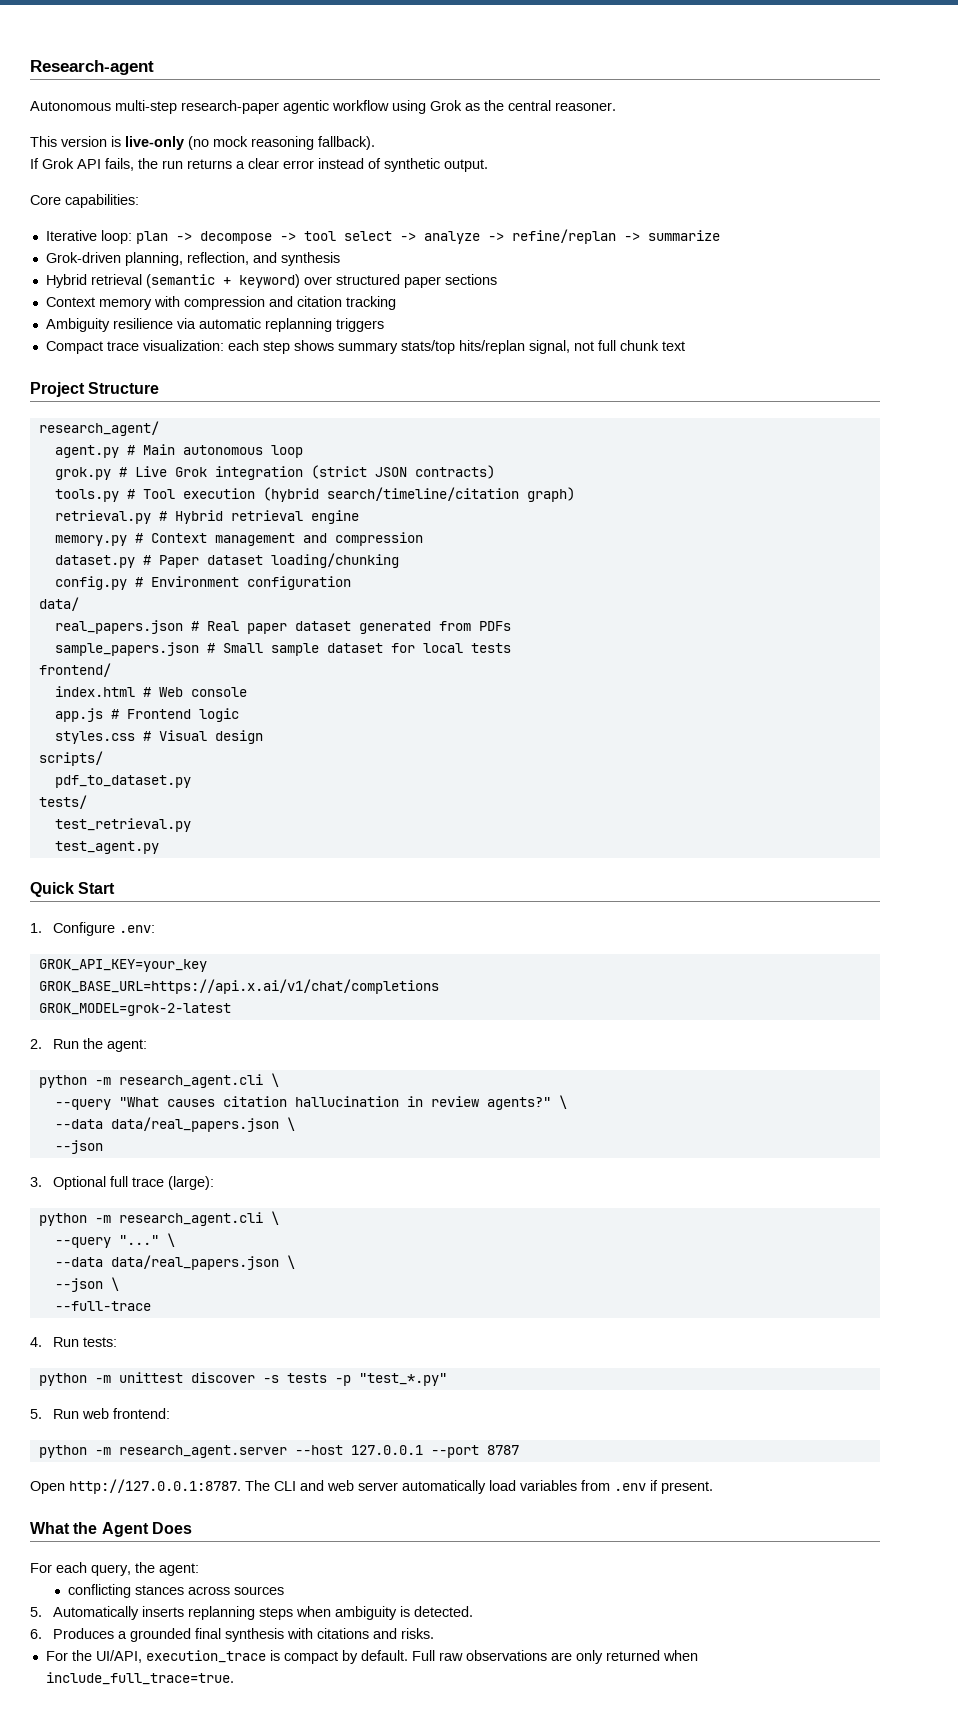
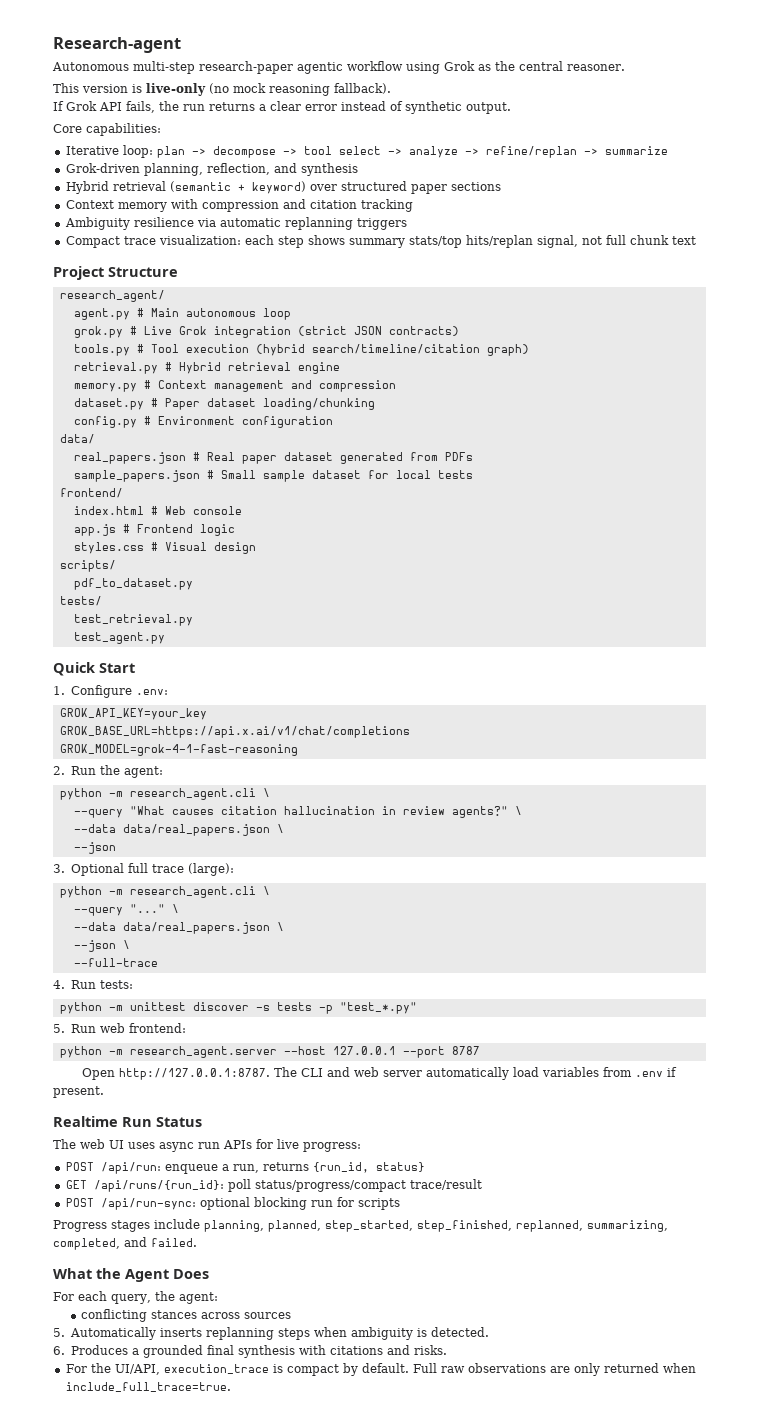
- GROK_MODEL=grok-2-latest
+ GROK_MODEL=grok-4-1-fast-reasoning
+ Realtime Run Status
+ The web UI uses async run APIs for live progress:
+ POST /api/run: enqueue a run, returns {run_id, status}
+ GET /api/runs/{run_id}: poll status/progress/compact trace/result
+ POST /api/run-sync: optional blocking run for scripts
+ Progress stages include planning, planned, step_started, step_finished, replanned, summarizing, completed, and failed.

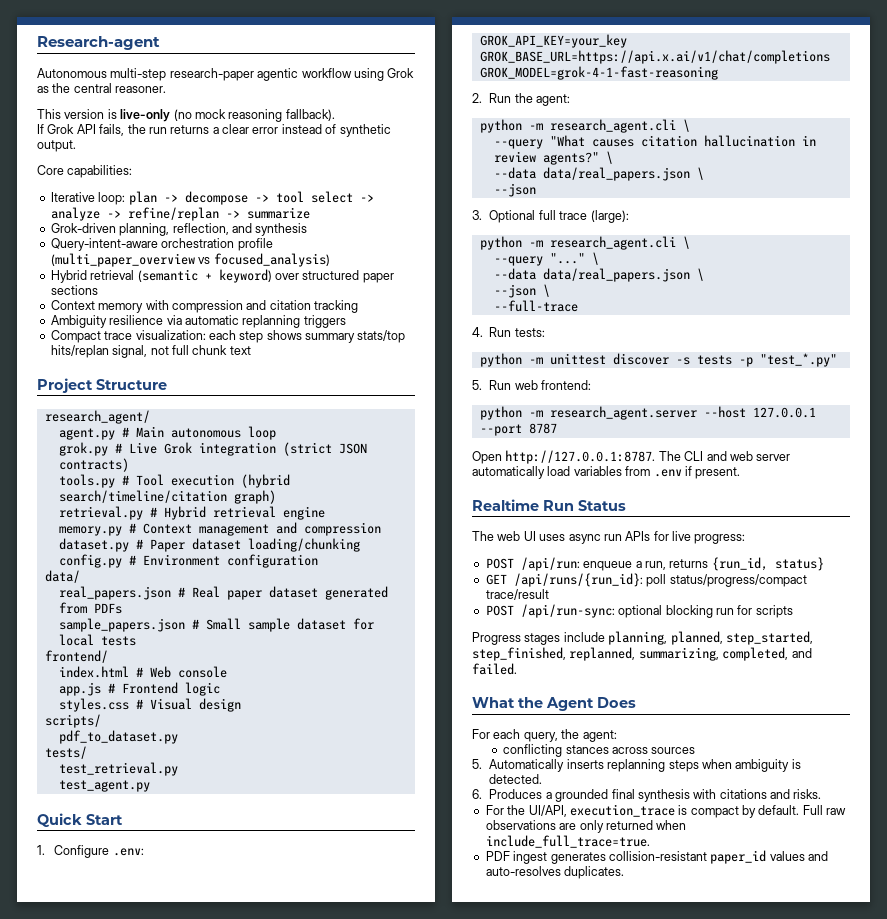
+ Query-intent-aware orchestration profile (multi_paper_overview vs focused_analysis)
+ PDF ingest generates collision-resistant paper_id values and auto-resolves duplicates.

